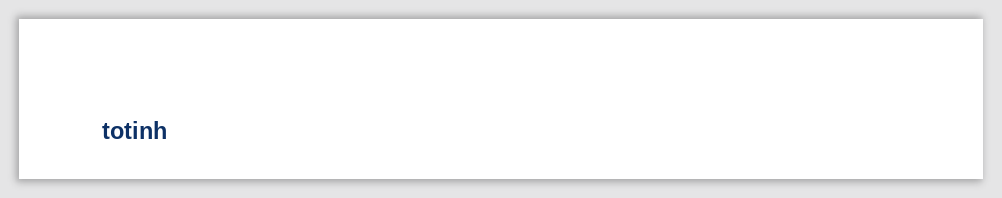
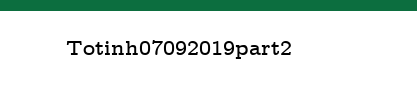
- totinh
+ Totinh07092019part2

